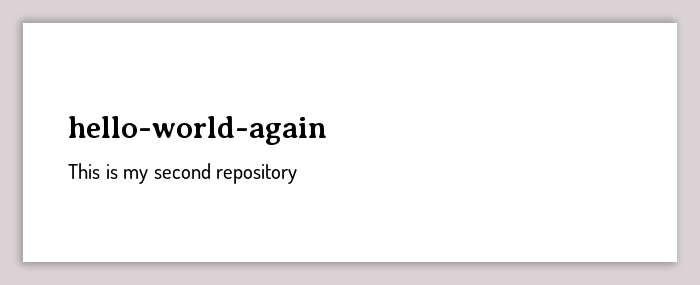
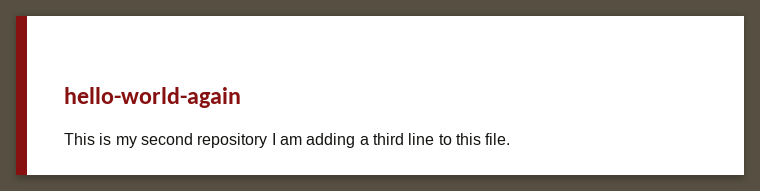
- This is my second repository
+ This is my second repository I am adding a third line to this file.

